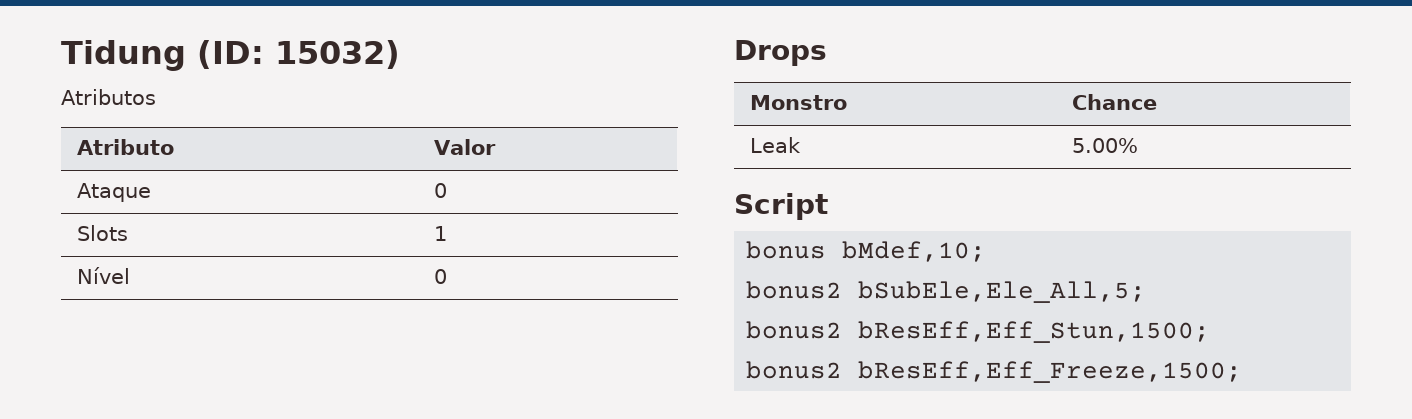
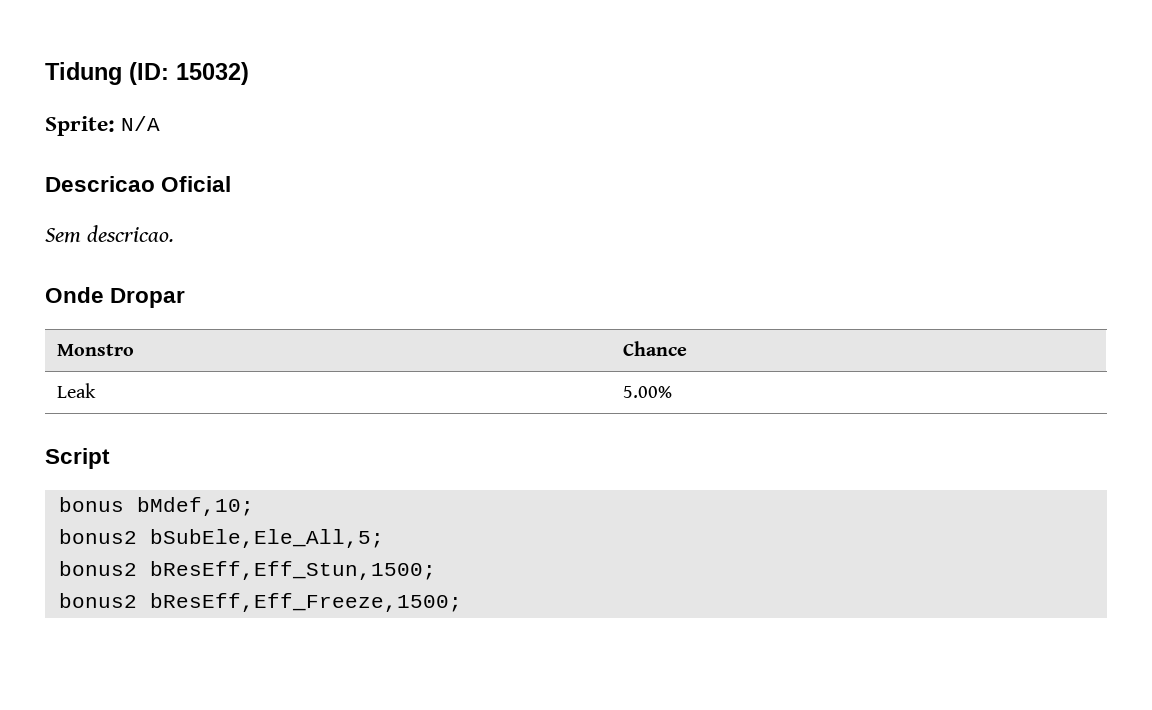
- Atributos
- Atributo | Valor
- Ataque | 0
- Slots | 1
- Nível | 0
- Drops
+ Sprite: N/A
+ Descricao Oficial
+ Sem descricao.
+ Onde Dropar

